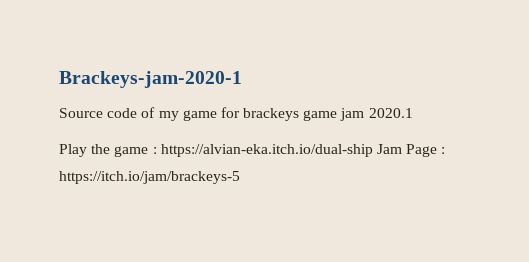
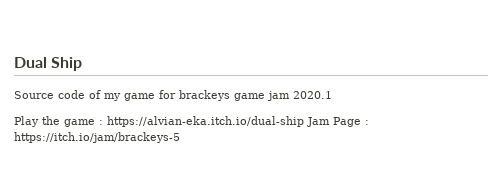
- Brackeys-jam-2020-1
+ Dual Ship

